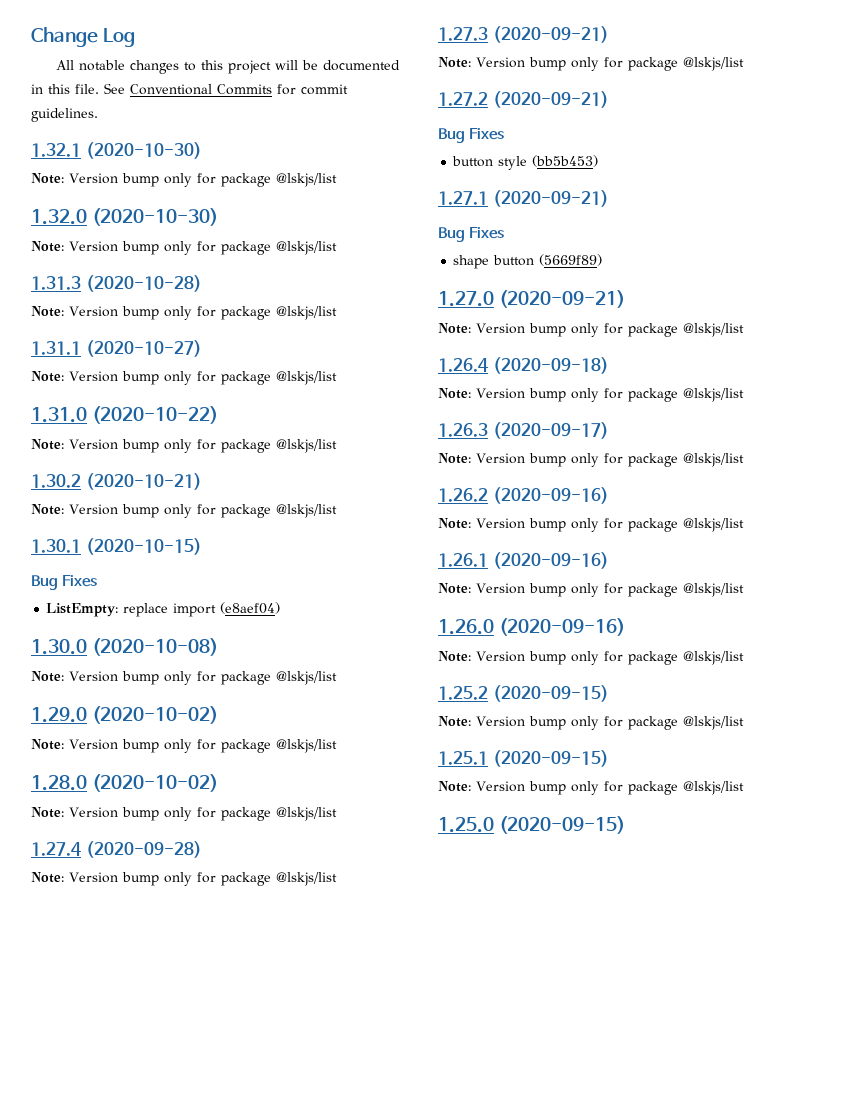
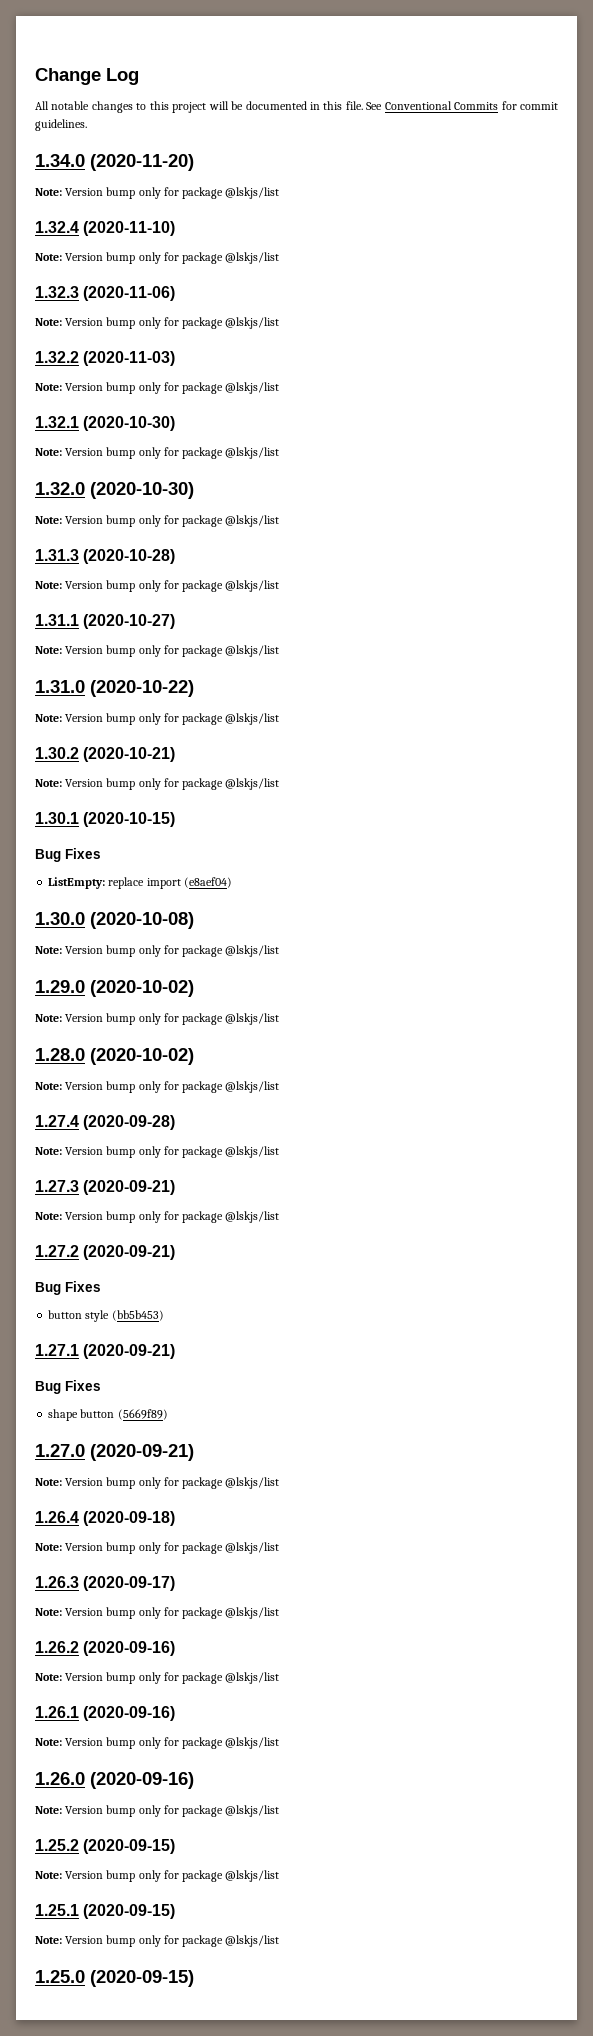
+ 1.34.0 (2020-11-20)
+ Note: Version bump only for package @lskjs/list
+ 1.32.4 (2020-11-10)
+ Note: Version bump only for package @lskjs/list
+ 1.32.3 (2020-11-06)
+ Note: Version bump only for package @lskjs/list
+ 1.32.2 (2020-11-03)
+ Note: Version bump only for package @lskjs/list

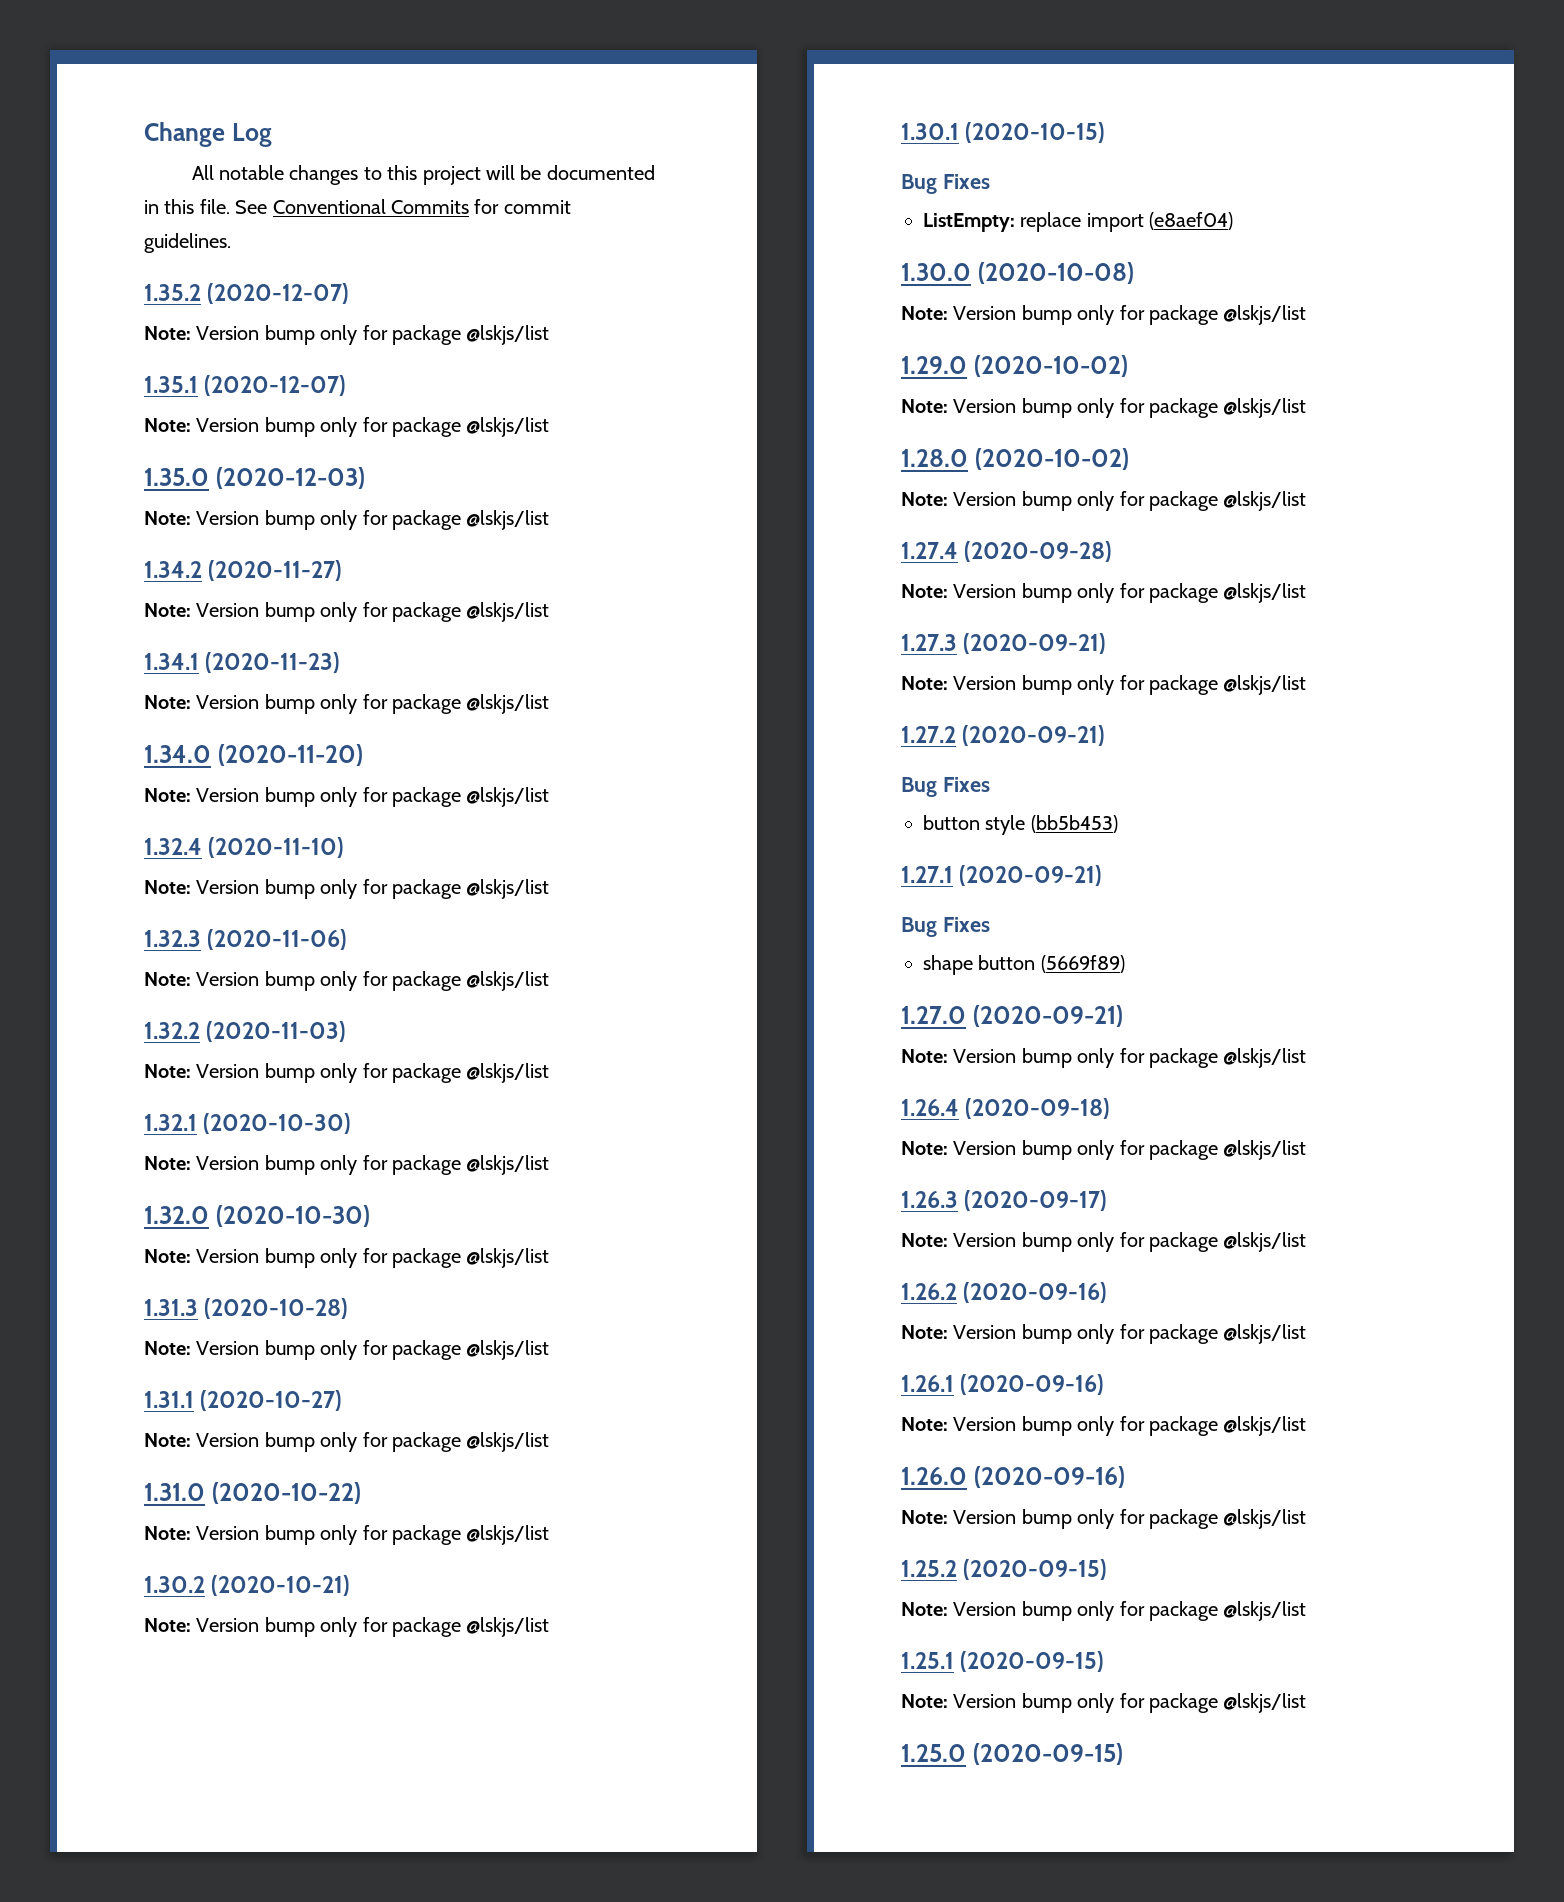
+ 1.35.2 (2020-12-07)
+ Note: Version bump only for package @lskjs/list
+ 1.35.1 (2020-12-07)
+ Note: Version bump only for package @lskjs/list
+ 1.35.0 (2020-12-03)
+ Note: Version bump only for package @lskjs/list
+ 1.34.2 (2020-11-27)
+ Note: Version bump only for package @lskjs/list
+ 1.34.1 (2020-11-23)
+ Note: Version bump only for package @lskjs/list

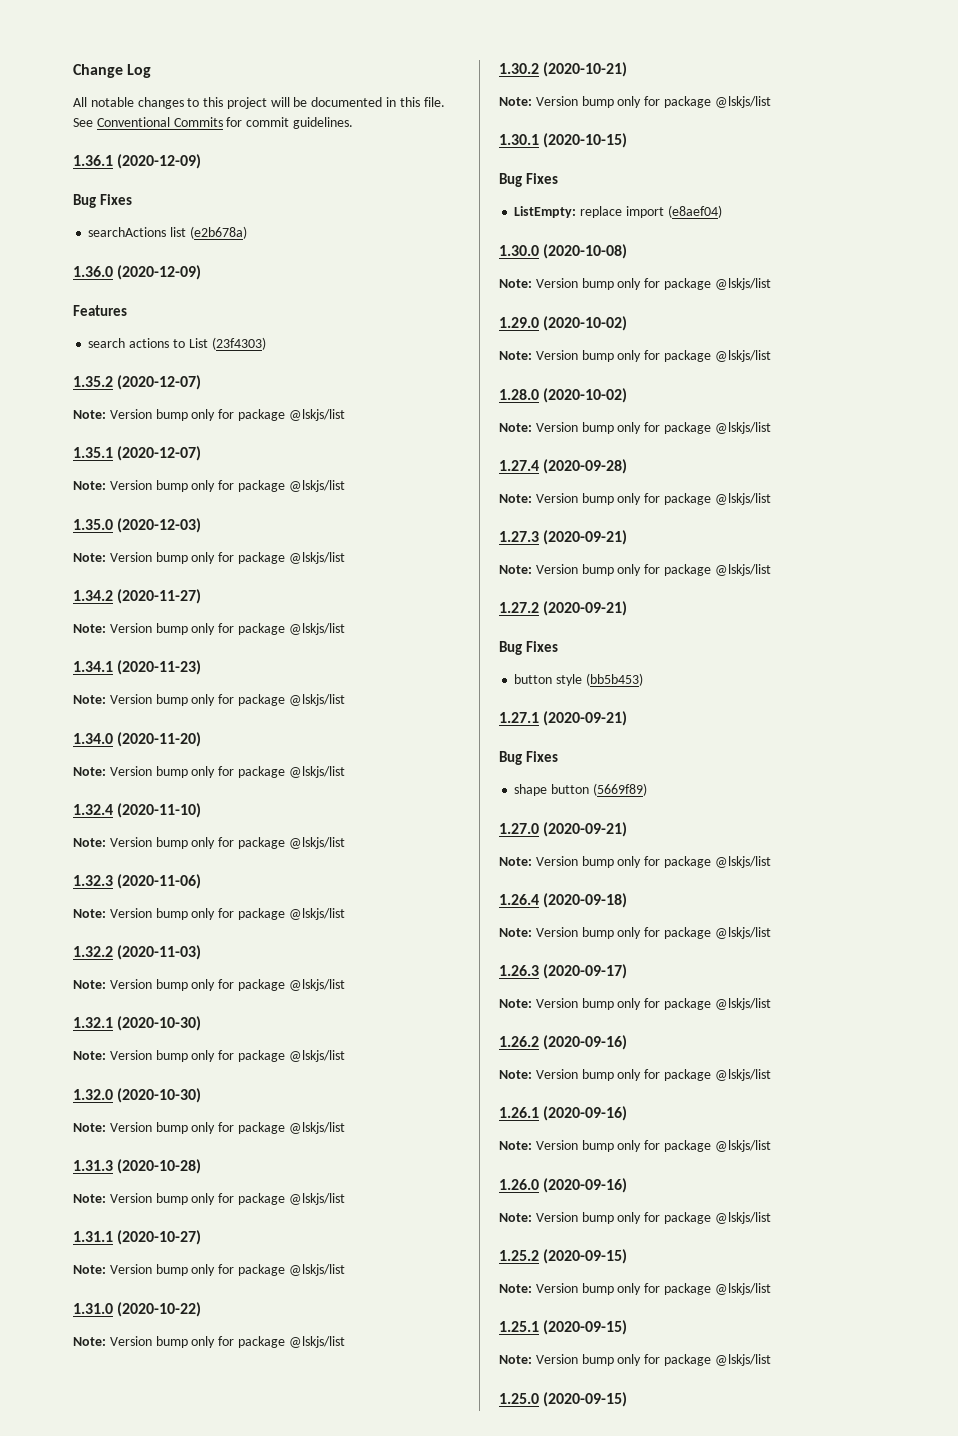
+ 1.36.1 (2020-12-09)
+ Bug Fixes
+ searchActions list (e2b678a)
+ 1.36.0 (2020-12-09)
+ Features
+ search actions to List (23f4303)

